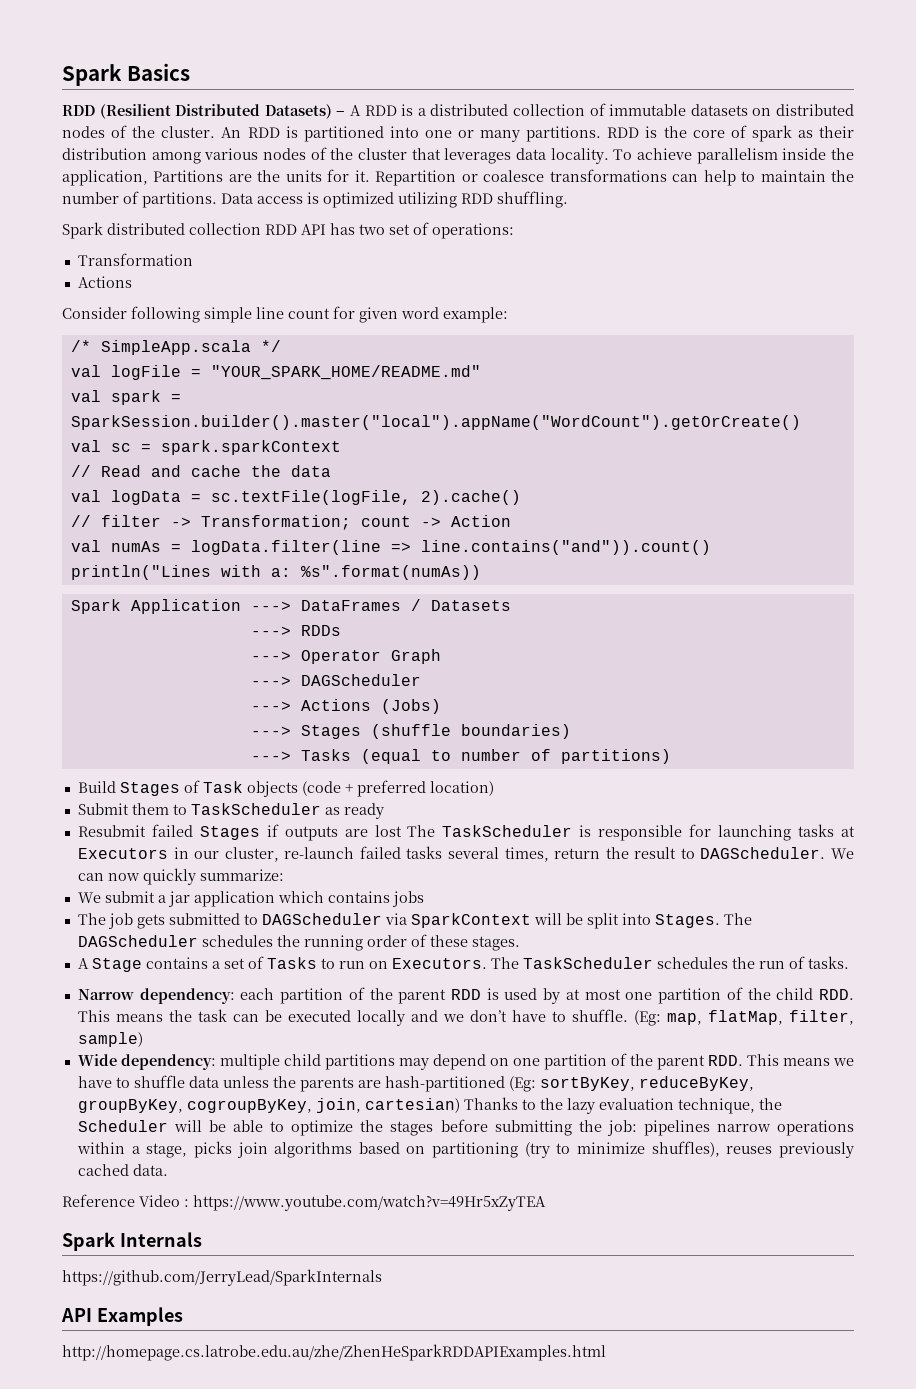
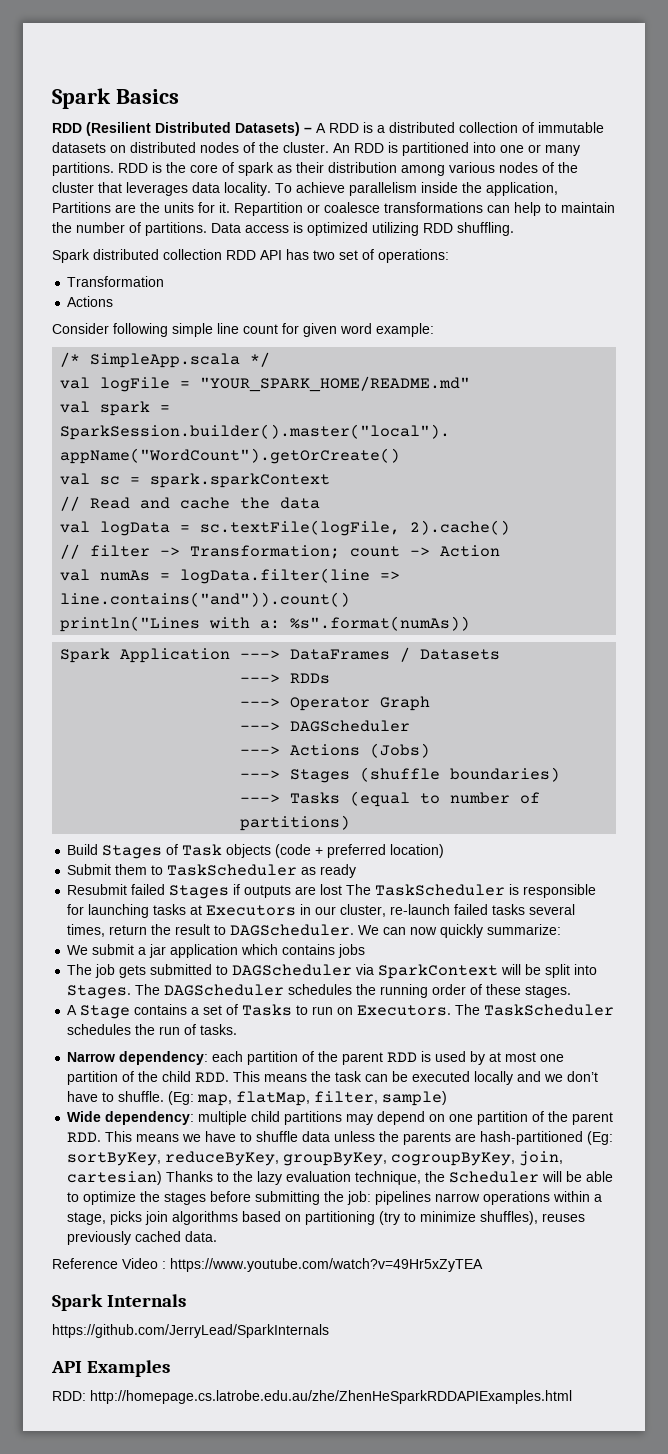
- http://homepage.cs.latrobe.edu.au/zhe/ZhenHeSparkRDDAPIExamples.html
+ RDD: http://homepage.cs.latrobe.edu.au/zhe/ZhenHeSparkRDDAPIExamples.html

